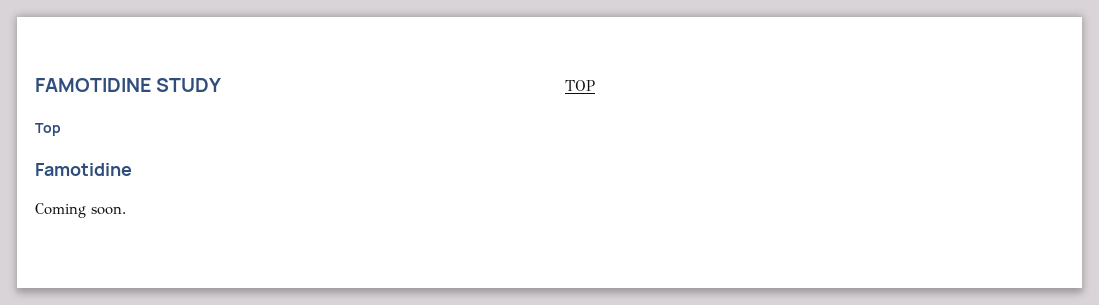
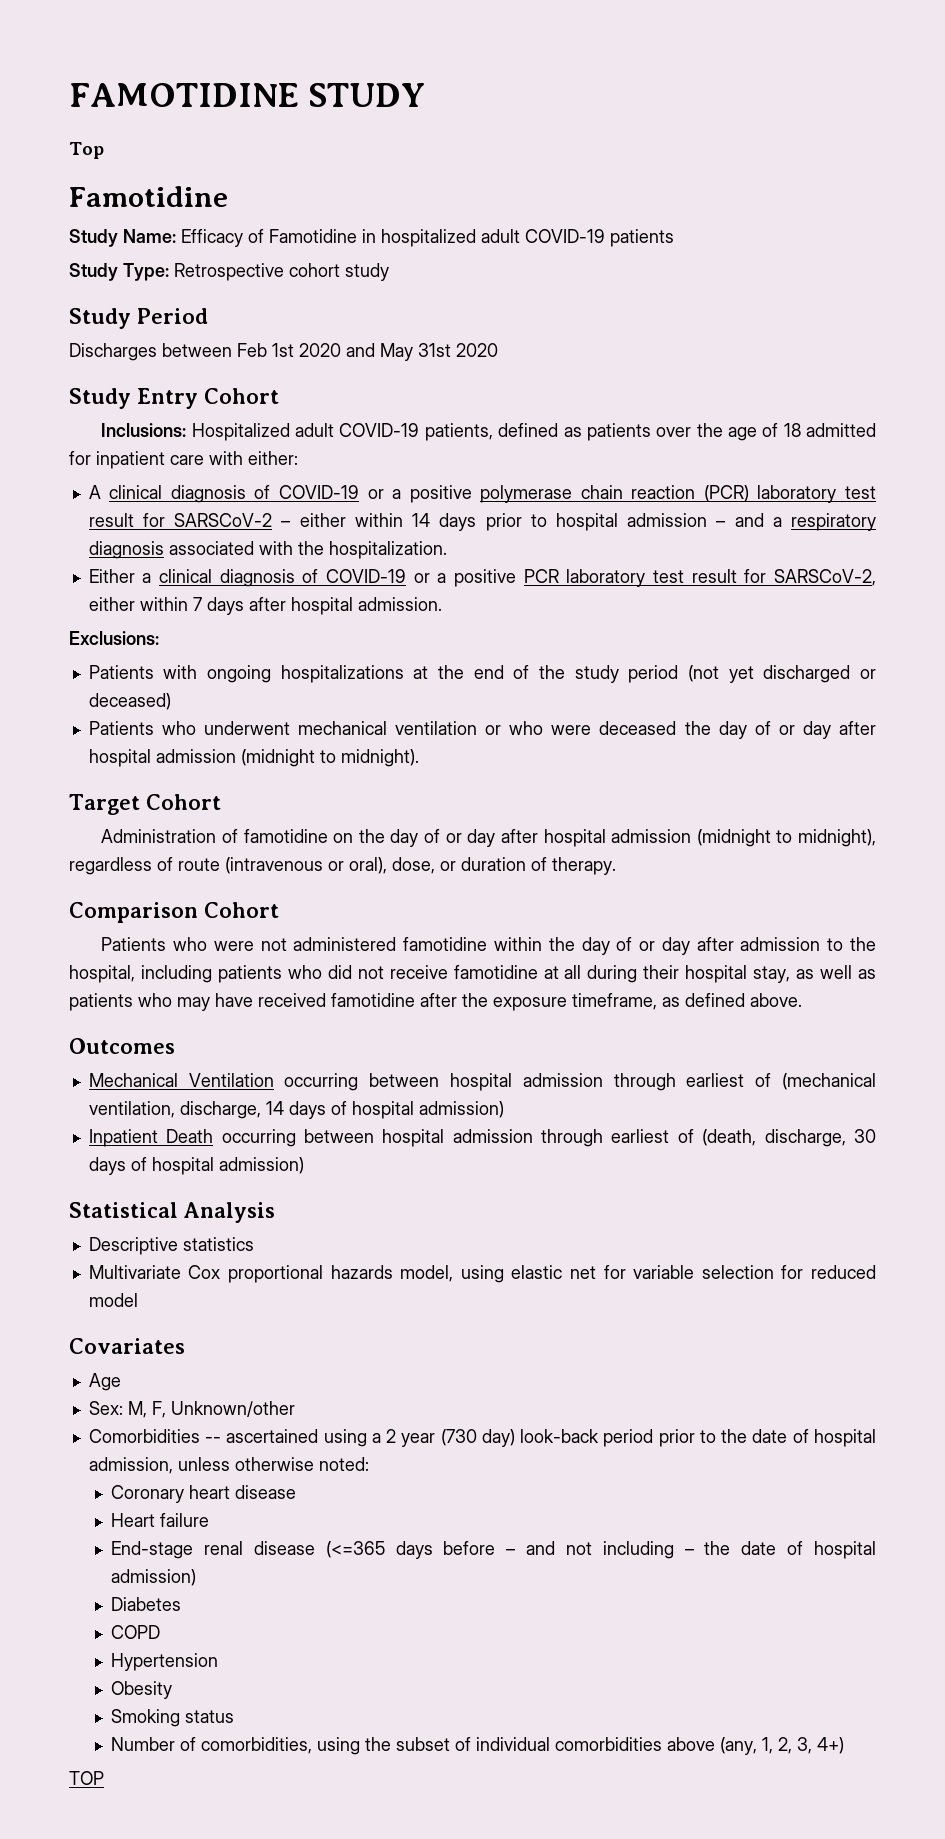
- Coming soon.
+ Study Name: Efficacy of Famotidine in hospitalized adult COVID-19 patients
+ Study Type: Retrospective cohort study
+ Study Period
+ Discharges between Feb 1st 2020 and May 31st 2020
+ Study Entry Cohort
+ Inclusions: Hospitalized adult COVID-19 patients, defined as patients over the age of 18 admitted for inpatient care with either:
+ A clinical diagnosis of COVID-19 or a positive polymerase chain reaction (PCR) laboratory test result for SARSCoV-2 – either within 14 days prior to hospital admission – and a respiratory diagnosis associated with the hospitalization.
+ Either a clinical diagnosis of COVID-19 or a positive PCR laboratory test result for SARSCoV-2, either within 7 days after hospital admission.
+ Exclusions:
+ Patients with ongoing hospitalizations at the end of the study period (not yet discharged or deceased)
+ Patients who underwent mechanical ventilation or who were deceased the day of or day after hospital admission (midnight to midnight).
+ Target Cohort
+ Administration of famotidine on the day of or day after hospital admission (midnight to midnight), regardless of route (intravenous or oral), dose, or duration of therapy.
+ Comparison Cohort
+ Patients who were not administered famotidine within the day of or day after admission to the hospital, including patients who did not receive famotidine at all during their hospital stay, as well as patients who may have received famotidine after the exposure timeframe, as defined above.
+ Outcomes
+ Mechanical Ventilation occurring between hospital admission through earliest of (mechanical ventilation, discharge, 14 days of hospital admission)
+ Inpatient Death occurring between hospital admission through earliest of (death, discharge, 30 days of hospital admission)
+ Statistical Analysis
+ Descriptive statistics
+ Multivariate Cox proportional hazards model, using elastic net for variable selection for reduced model
+ Covariates
+ Age
+ Sex: M, F, Unknown/other
+ Comorbidities -- ascertained using a 2 year (730 day) look-back period prior to the date of hospital admission, unless otherwise noted:
+ Coronary heart disease
+ Heart failure
+ End-stage renal disease (<=365 days before – and not including – the date of hospital admission)
+ Diabetes
+ COPD
+ Hypertension
+ Obesity
+ Smoking status
+ Number of comorbidities, using the subset of individual comorbidities above (any, 1, 2, 3, 4+)

